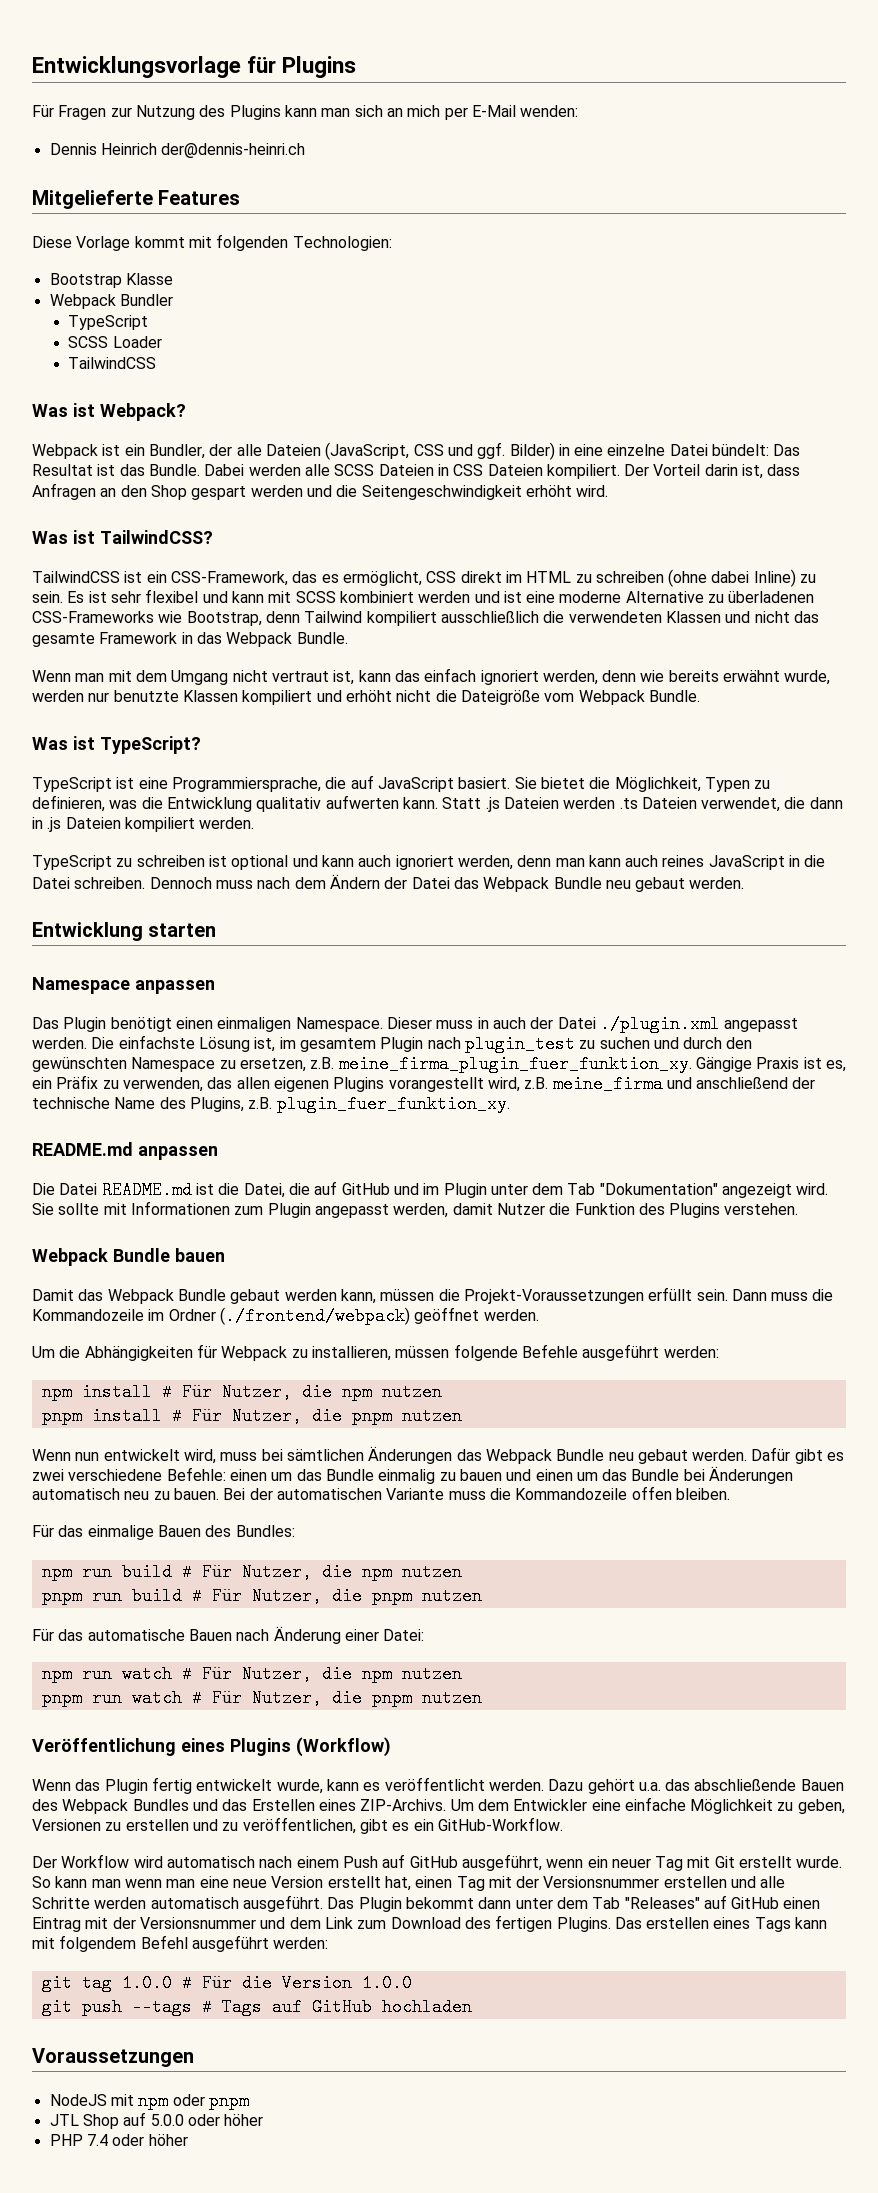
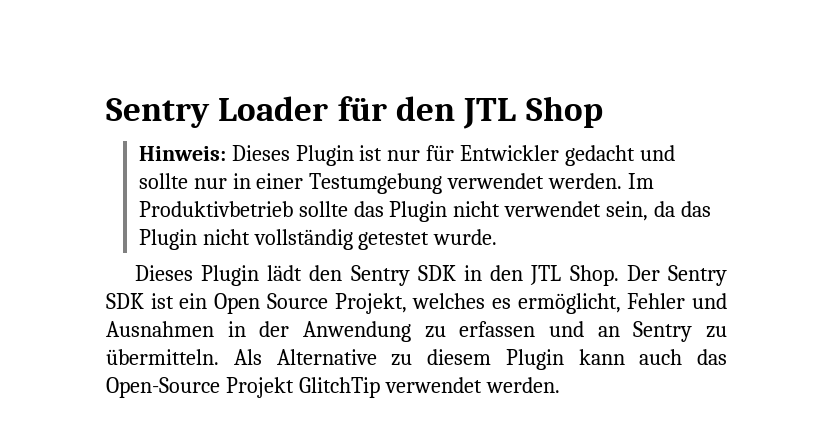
- Entwicklungsvorlage für Plugins
- Für Fragen zur Nutzung des Plugins kann man sich an mich per E-Mail wenden:
- Dennis Heinrich der@dennis-heinri.ch
- Mitgelieferte Features
- Diese Vorlage kommt mit folgenden Technologien:
- Bootstrap Klasse
- Webpack Bundler
- TypeScript
- SCSS Loader
- TailwindCSS
- Was ist Webpack?
- Webpack ist ein Bundler, der alle Dateien (JavaScript, CSS und ggf. Bilder) in eine einzelne Datei bündelt: Das Resultat ist das Bundle. Dabei werden alle SCSS Dateien in CSS Dateien kompiliert. Der Vorteil darin ist, dass Anfragen an den Shop gespart werden und die Seitengeschwindigkeit erhöht wird.
- Was ist TailwindCSS?
- TailwindCSS ist ein CSS-Framework, das es ermöglicht, CSS direkt im HTML zu schreiben (ohne dabei Inline) zu sein. Es ist sehr flexibel und kann mit SCSS kombiniert werden und ist eine moderne Alternative zu überladenen CSS-Frameworks wie Bootstrap, denn Tailwind kompiliert ausschließlich die verwendeten Klassen und nicht das gesamte Framework in das Webpack Bundle.
- Wenn man mit dem Umgang nicht vertraut ist, kann das einfach ignoriert werden, denn wie bereits erwähnt wurde, werden nur benutzte Klassen kompiliert und erhöht nicht die Dateigröße vom Webpack Bundle.
- Was ist TypeScript?
- TypeScript ist eine Programmiersprache, die auf JavaScript basiert. Sie bietet die Möglichkeit, Typen zu definieren, was die Entwicklung qualitativ aufwerten kann. Statt .js Dateien werden .ts Dateien verwendet, die dann in .js Dateien kompiliert werden.
- TypeScript zu schreiben ist optional und kann auch ignoriert werden, denn man kann auch reines JavaScript in die Datei schreiben. Dennoch muss nach dem Ändern der Datei das Webpack Bundle neu gebaut werden.
- Entwicklung starten
- Namespace anpassen
- Das Plugin benötigt einen einmaligen Namespace. Dieser muss in auch der Datei ./plugin.xml angepasst werden. Die einfachste Lösung ist, im gesamtem Plugin nach plugin_test zu suchen und durch den gewünschten Namespace zu ersetzen, z.B. meine_firma_plugin_fuer_funktion_xy. Gängige Praxis ist es, ein Präfix zu verwenden, das allen eigenen Plugins vorangestellt wird, z.B. meine_firma und anschließend der technische Name des Plugins, z.B. plugin_fuer_funktion_xy.
- README.md anpassen
- Die Datei README.md ist die Datei, die auf GitHub und im Plugin unter dem Tab "Dokumentation" angezeigt wird. Sie sollte mit Informationen zum Plugin angepasst werden, damit Nutzer die Funktion des Plugins verstehen.
- Webpack Bundle bauen
- Damit das Webpack Bundle gebaut werden kann, müssen die Projekt-Voraussetzungen erfüllt sein. Dann muss die Kommandozeile im Ordner (./frontend/webpack) geöffnet werden.
- Um die Abhängigkeiten für Webpack zu installieren, müssen folgende Befehle ausgeführt werden:
- npm install # Für Nutzer, die npm nutzen
- pnpm install # Für Nutzer, die pnpm nutzen
- Wenn nun entwickelt wird, muss bei sämtlichen Änderungen das Webpack Bundle neu gebaut werden. Dafür gibt es zwei verschiedene Befehle: einen um das Bundle einmalig zu bauen und einen um das Bundle bei Änderungen automatisch neu zu bauen. Bei der automatischen Variante muss die Kommandozeile offen bleiben.
- Für das einmalige Bauen des Bundles:
- npm run build # Für Nutzer, die npm nutzen
- pnpm run build # Für Nutzer, die pnpm nutzen
- Für das automatische Bauen nach Änderung einer Datei:
- npm run watch # Für Nutzer, die npm nutzen
- pnpm run watch # Für Nutzer, die pnpm nutzen
- Veröffentlichung eines Plugins (Workflow)
- Wenn das Plugin fertig entwickelt wurde, kann es veröffentlicht werden. Dazu gehört u.a. das abschließende Bauen des Webpack Bundles und das Erstellen eines ZIP-Archivs. Um dem Entwickler eine einfache Möglichkeit zu geben, Versionen zu erstellen und zu veröffentlichen, gibt es ein GitHub-Workflow.
- Der Workflow wird automatisch nach einem Push auf GitHub ausgeführt, wenn ein neuer Tag mit Git erstellt wurde. So kann man wenn man eine neue Version erstellt hat, einen Tag mit der Versionsnummer erstellen und alle Schritte werden automatisch ausgeführt. Das Plugin bekommt dann unter dem Tab "Releases" auf GitHub einen Eintrag mit der Versionsnummer und dem Link zum Download des fertigen Plugins. Das erstellen eines Tags kann mit folgendem Befehl ausgeführt werden:
- git tag 1.0.0 # Für die Version 1.0.0
- git push --tags # Tags auf GitHub hochladen
- Voraussetzungen
- NodeJS mit npm oder pnpm
- JTL Shop auf 5.0.0 oder höher
- PHP 7.4 oder höher
+ Sentry Loader für den JTL Shop
+ Hinweis: Dieses Plugin ist nur für Entwickler gedacht und sollte nur in einer Testumgebung verwendet werden. Im Produktivbetrieb sollte das Plugin nicht verwendet sein, da das Plugin nicht vollständig getestet wurde.
+ Dieses Plugin lädt den Sentry SDK in den JTL Shop. Der Sentry SDK ist ein Open Source Projekt, welches es ermöglicht, Fehler und Ausnahmen in der Anwendung zu erfassen und an Sentry zu übermitteln. Als Alternative zu diesem Plugin kann auch das Open-Source Projekt GlitchTip verwendet werden.

